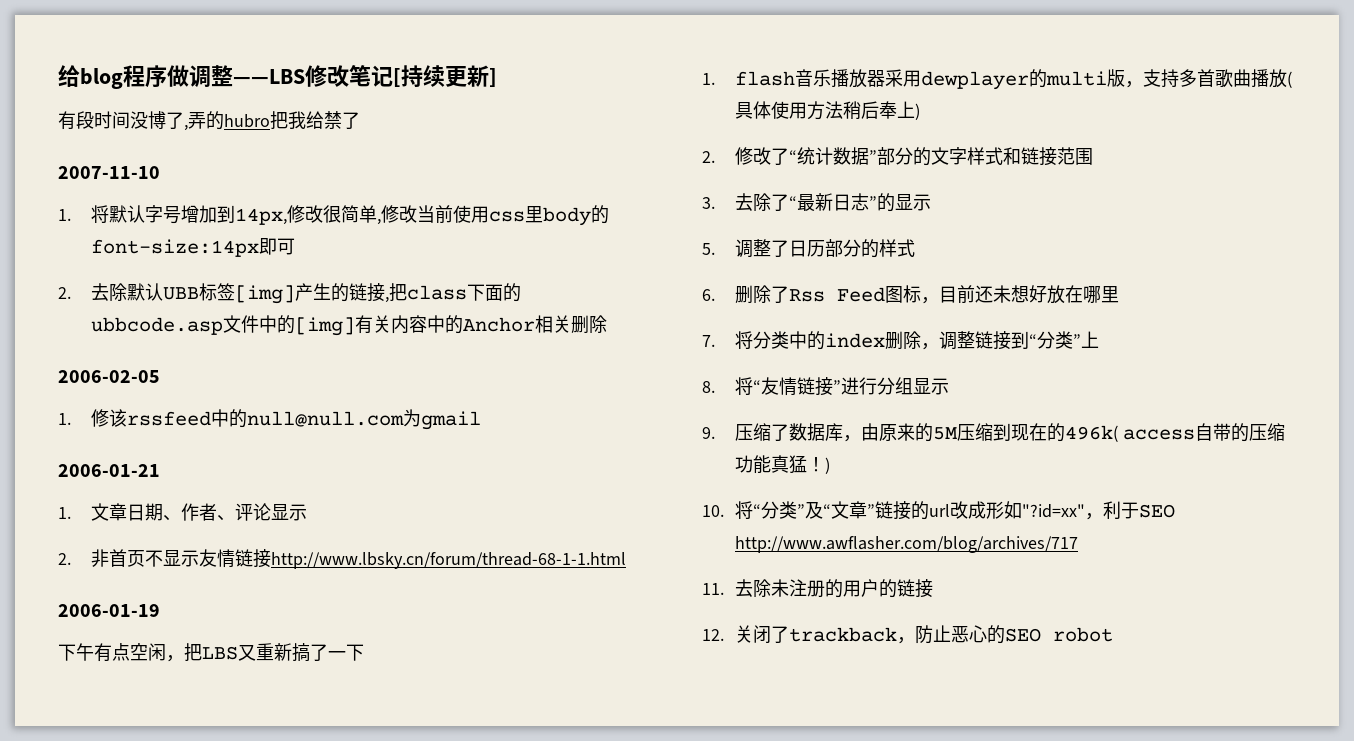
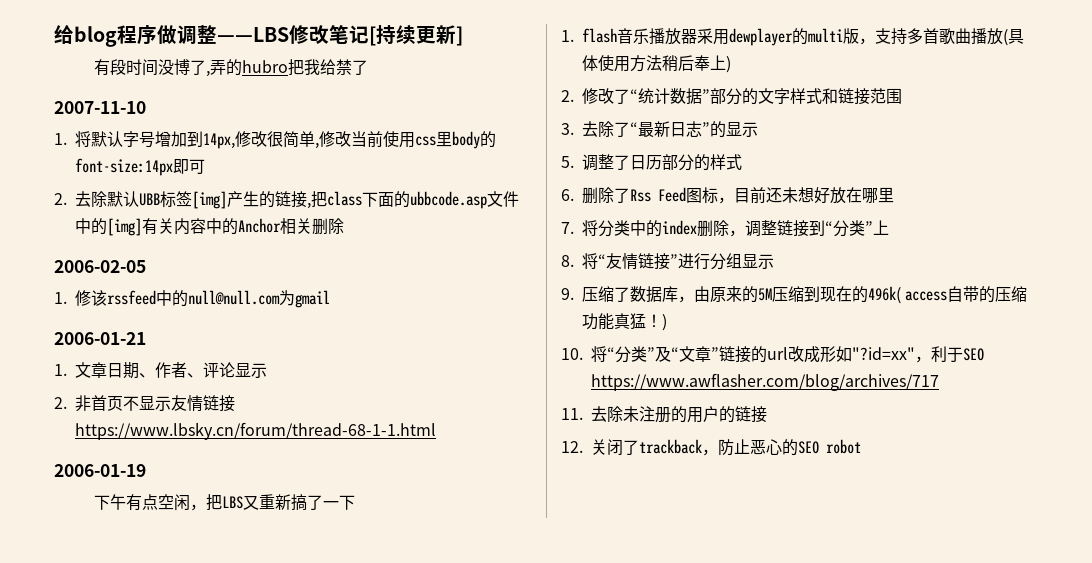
- 2.非首页不显示友情链接http://www.lbsky.cn/forum/thread-68-1-1.html
+ 2.非首页不显示友情链接https://www.lbsky.cn/forum/thread-68-1-1.html
- 10.将“分类”及“文章”链接的url改成形如"?id=xx"，利于SEO http://www.awflasher.com/blog/archives/717
+ 10.将“分类”及“文章”链接的url改成形如"?id=xx"，利于SEO https://www.awflasher.com/blog/archives/717

